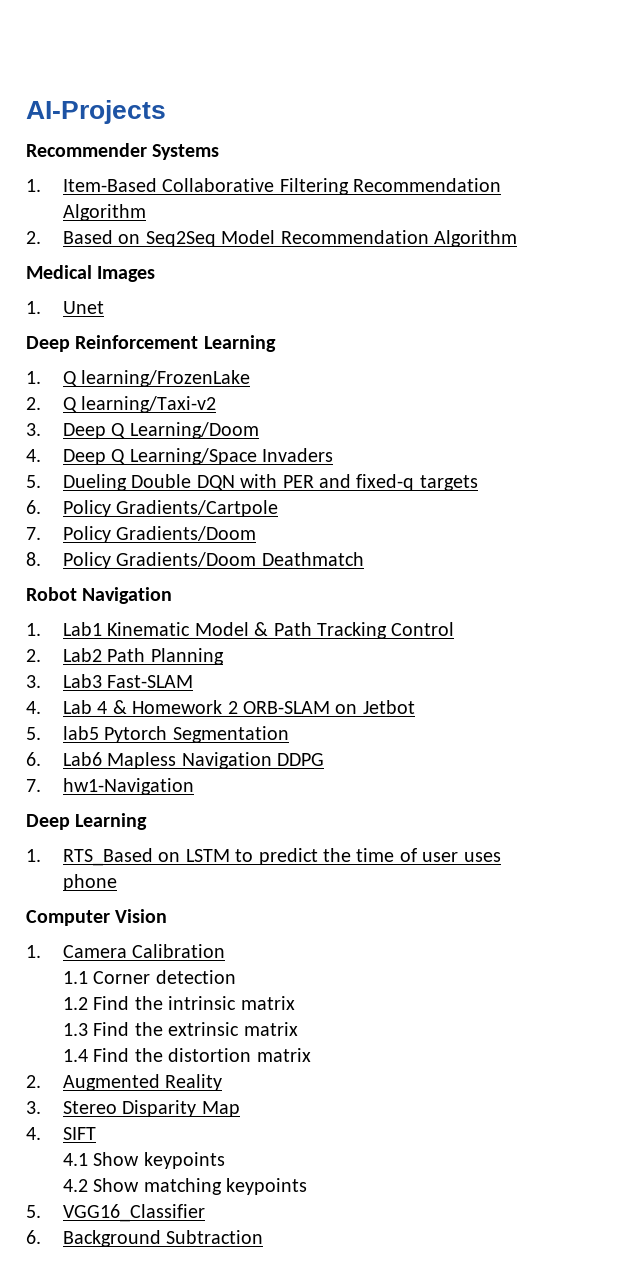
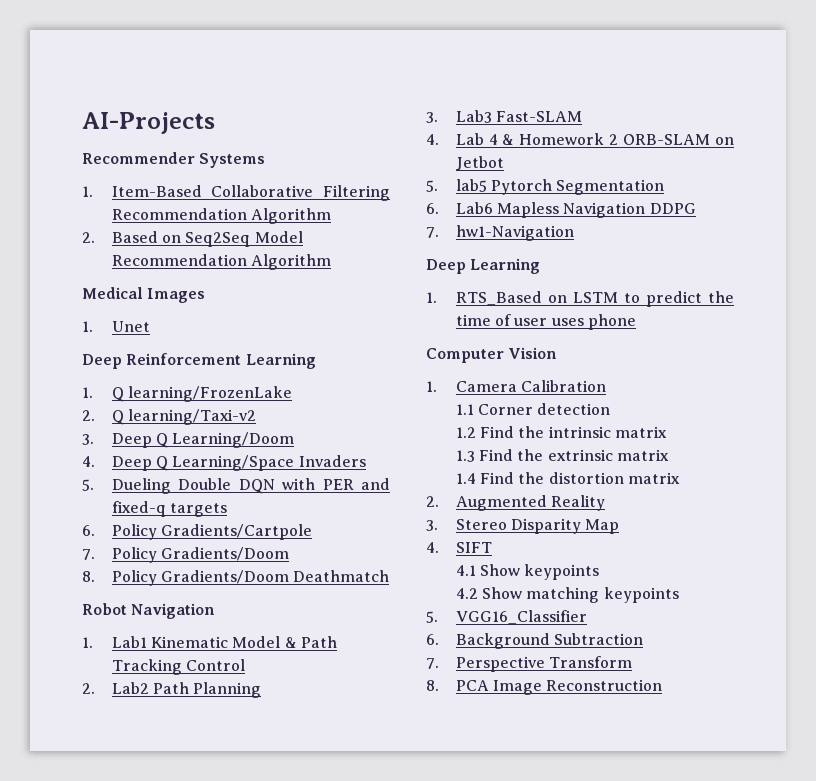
+ 7. Perspective Transform
+ 8. PCA Image Reconstruction

